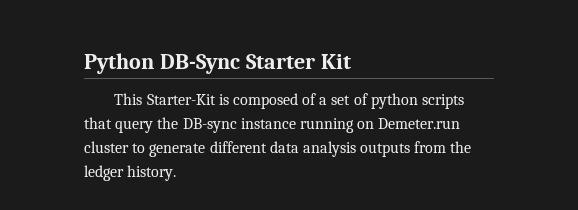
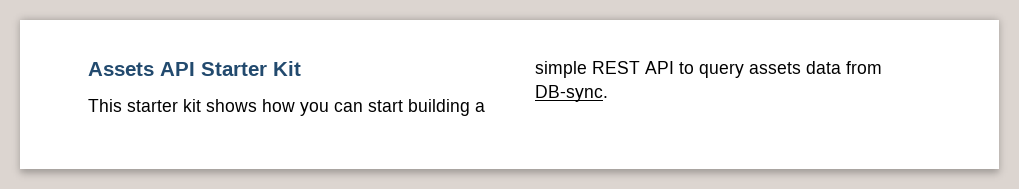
- Python DB-Sync Starter Kit
+ Assets API Starter Kit
- This Starter-Kit is composed of a set of python scripts that query the DB-sync instance running on Demeter.run cluster to generate different data analysis outputs from the ledger history.
+ This starter kit shows how you can start building a simple REST API to query assets data from DB-sync.

